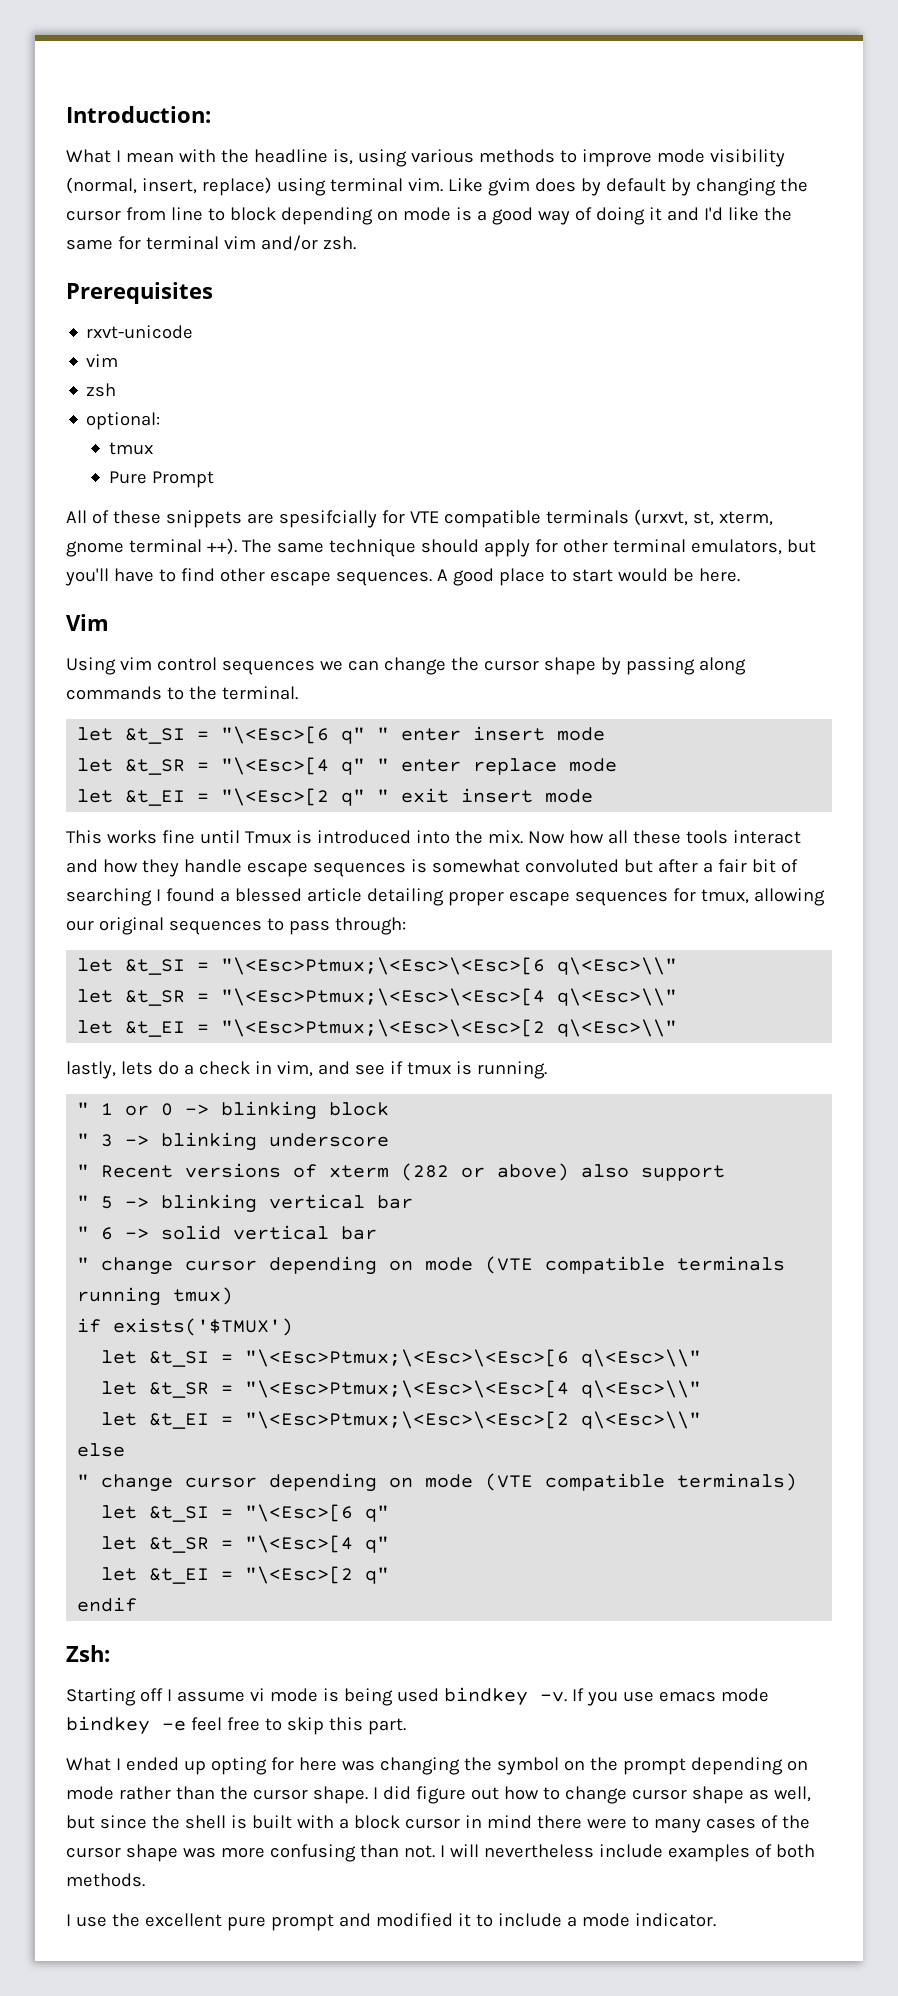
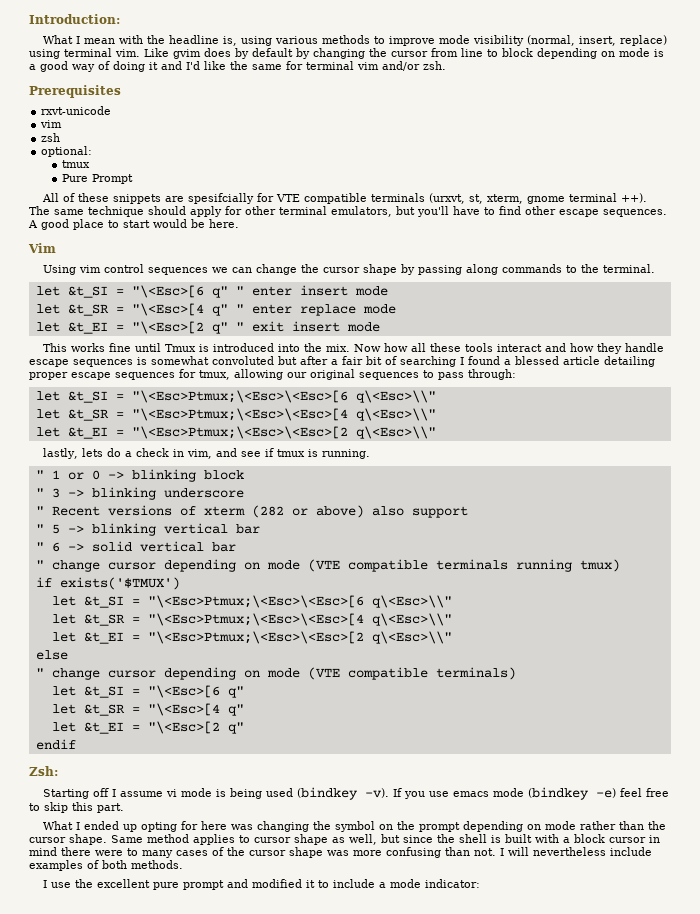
- Starting off I assume vi mode is being used bindkey -v.
+ Starting off I assume vi mode is being used (bindkey -v).
- If you use emacs mode bindkey -e feel free to skip this part.
+ If you use emacs mode (bindkey -e) feel free to skip this part.
- I did figure out how to change cursor shape as well, but since the shell is built with a block cursor in mind there were to many cases of the cursor shape was more confusing than not.
+ Same method applies to cursor shape as well, but since the shell is built with a block cursor in mind there were to many cases of the cursor shape was more confusing than not.
- I use the excellent pure prompt and modified it to include a mode indicator.
+ I use the excellent pure prompt and modified it to include a mode indicator:

